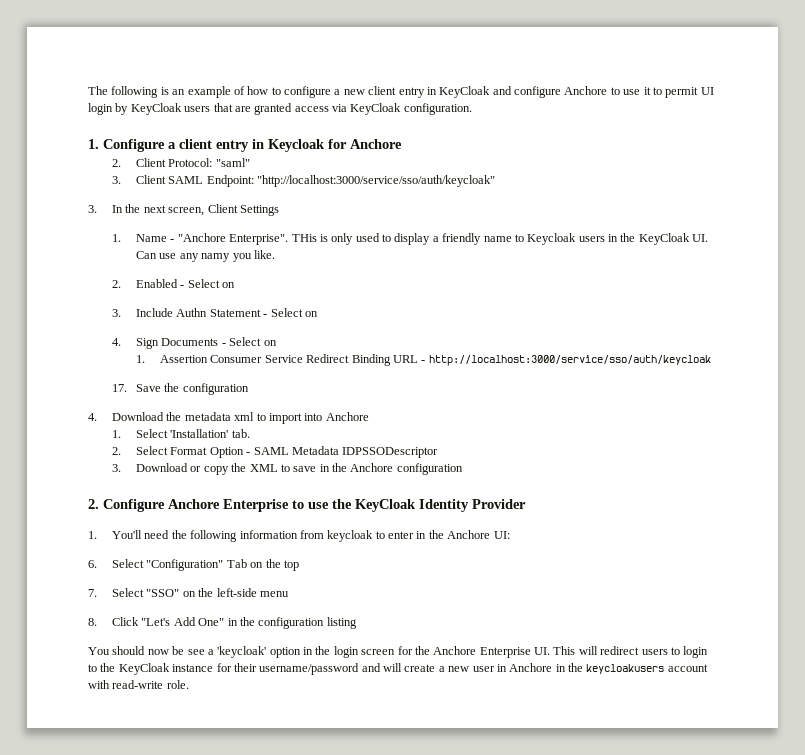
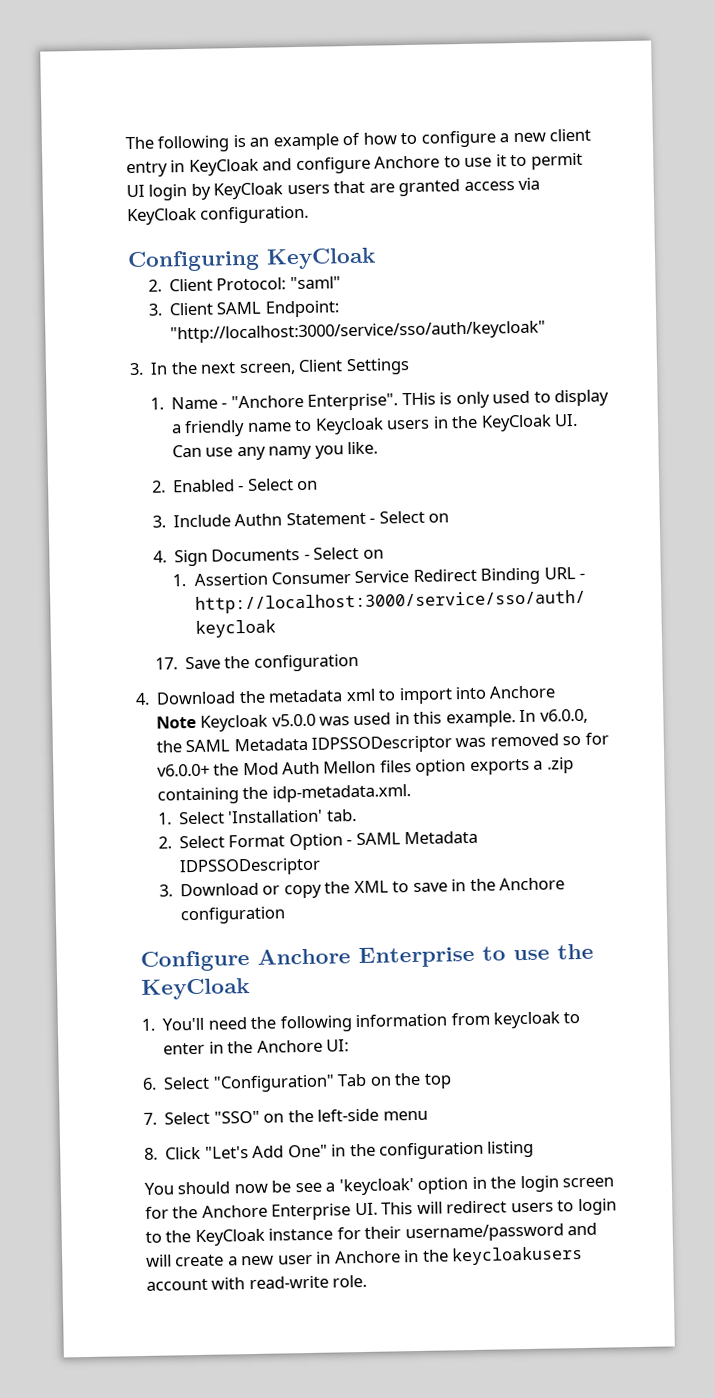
- 1. Configure a client entry in Keycloak for Anchore
+ Configuring KeyCloak
+ Note Keycloak v5.0.0 was used in this example. In v6.0.0, the SAML Metadata IDPSSODescriptor was removed so for v6.0.0+ the Mod Auth Mellon files option exports a .zip containing the idp-metadata.xml.
- 2. Configure Anchore Enterprise to use the KeyCloak Identity Provider
+ Configure Anchore Enterprise to use the KeyCloak

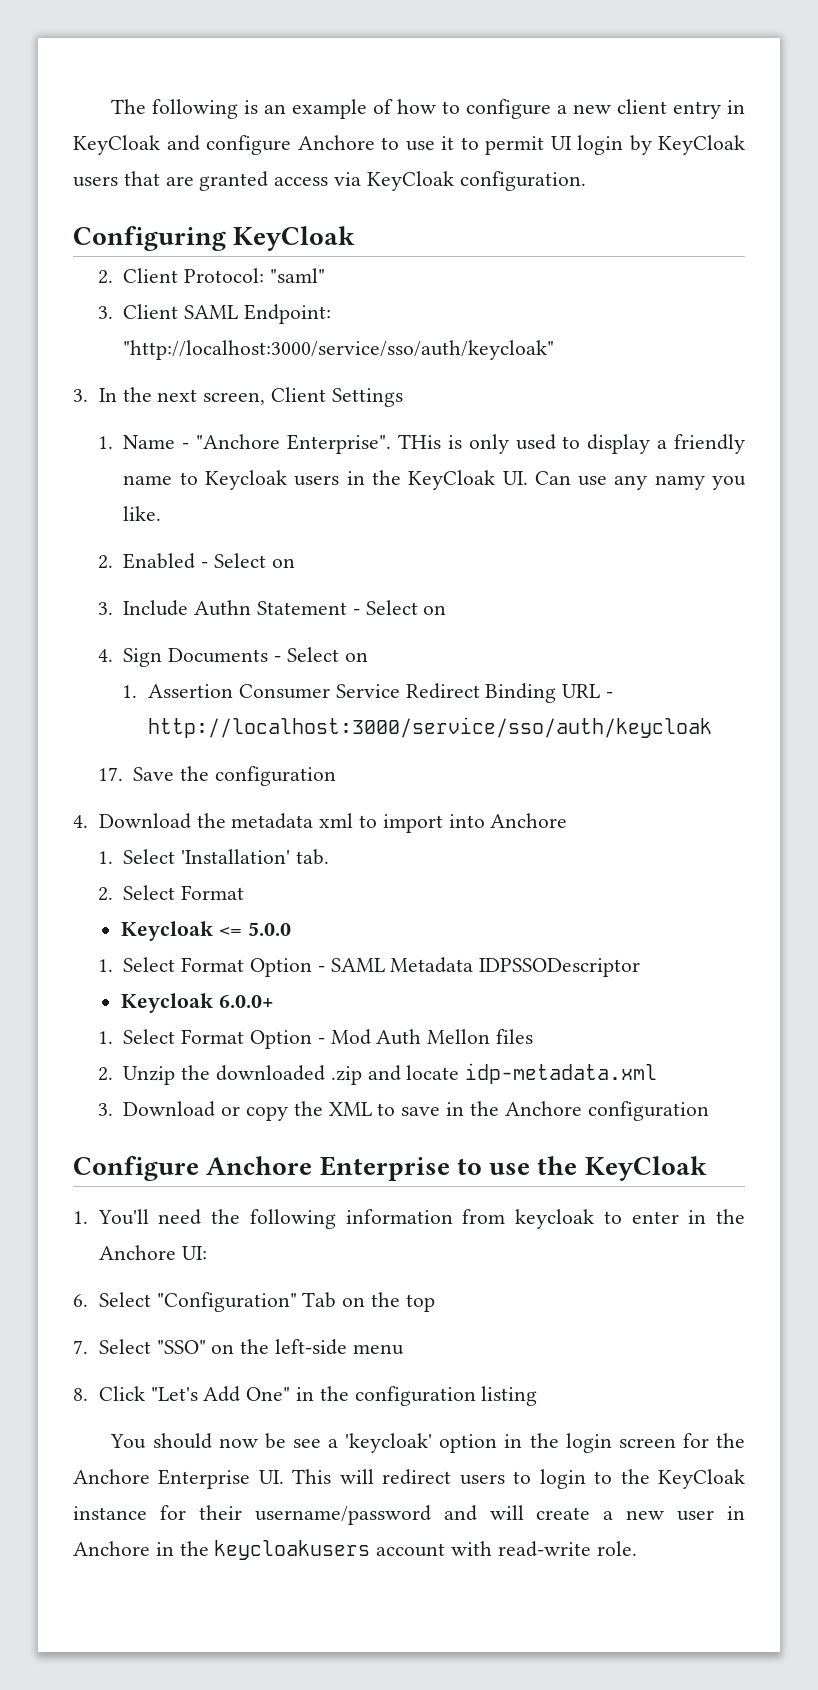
- Note Keycloak v5.0.0 was used in this example. In v6.0.0, the SAML Metadata IDPSSODescriptor was removed so for v6.0.0+ the Mod Auth Mellon files option exports a .zip containing the idp-metadata.xml.
  1. Select 'Installation' tab.
- 2. Select Format Option - SAML Metadata IDPSSODescriptor
+ 2. Select Format
+ Keycloak <= 5.0.0
+ 1. Select Format Option - SAML Metadata IDPSSODescriptor
+ Keycloak 6.0.0+
+ 1. Select Format Option - Mod Auth Mellon files
+ 2. Unzip the downloaded .zip and locate idp-metadata.xml

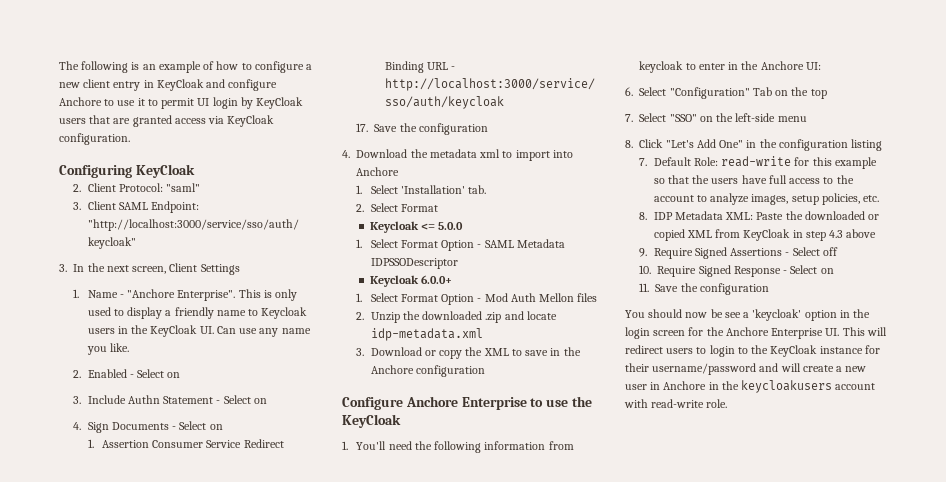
- THis is only used to display a friendly name to Keycloak users in the KeyCloak UI. Can use any namy you like.
+ This is only used to display a friendly name to Keycloak users in the KeyCloak UI. Can use any name you like.
+ 7. Default Role: read-write for this example so that the users have full access to the account to analyze images, setup policies, etc.
+ 8. IDP Metadata XML: Paste the downloaded or copied XML from KeyCloak in step 4.3 above
+ 9. Require Signed Assertions - Select off
+ 10. Require Signed Response - Select on
+ 11. Save the configuration

